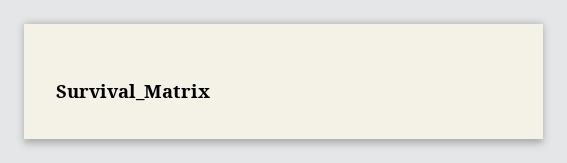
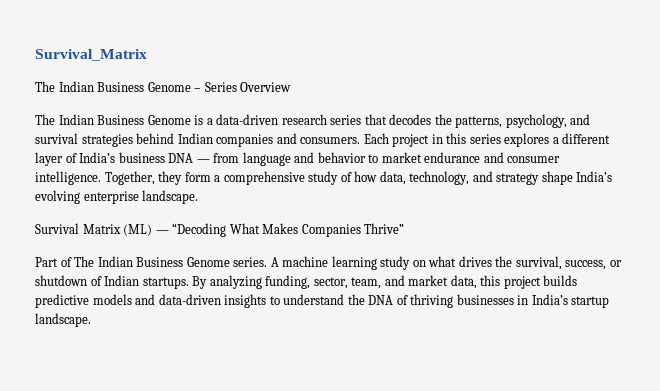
+ The Indian Business Genome – Series Overview
+ The Indian Business Genome is a data-driven research series that decodes the patterns, psychology, and survival strategies behind Indian companies and consumers. Each project in this series explores a different layer of India’s business DNA — from language and behavior to market endurance and consumer intelligence. Together, they form a comprehensive study of how data, technology, and strategy shape India’s evolving enterprise landscape.
+ Survival Matrix (ML) — “Decoding What Makes Companies Thrive”
+ Part of The Indian Business Genome series. A machine learning study on what drives the survival, success, or shutdown of Indian startups. By analyzing funding, sector, team, and market data, this project builds predictive models and data-driven insights to understand the DNA of thriving businesses in India’s startup landscape.

